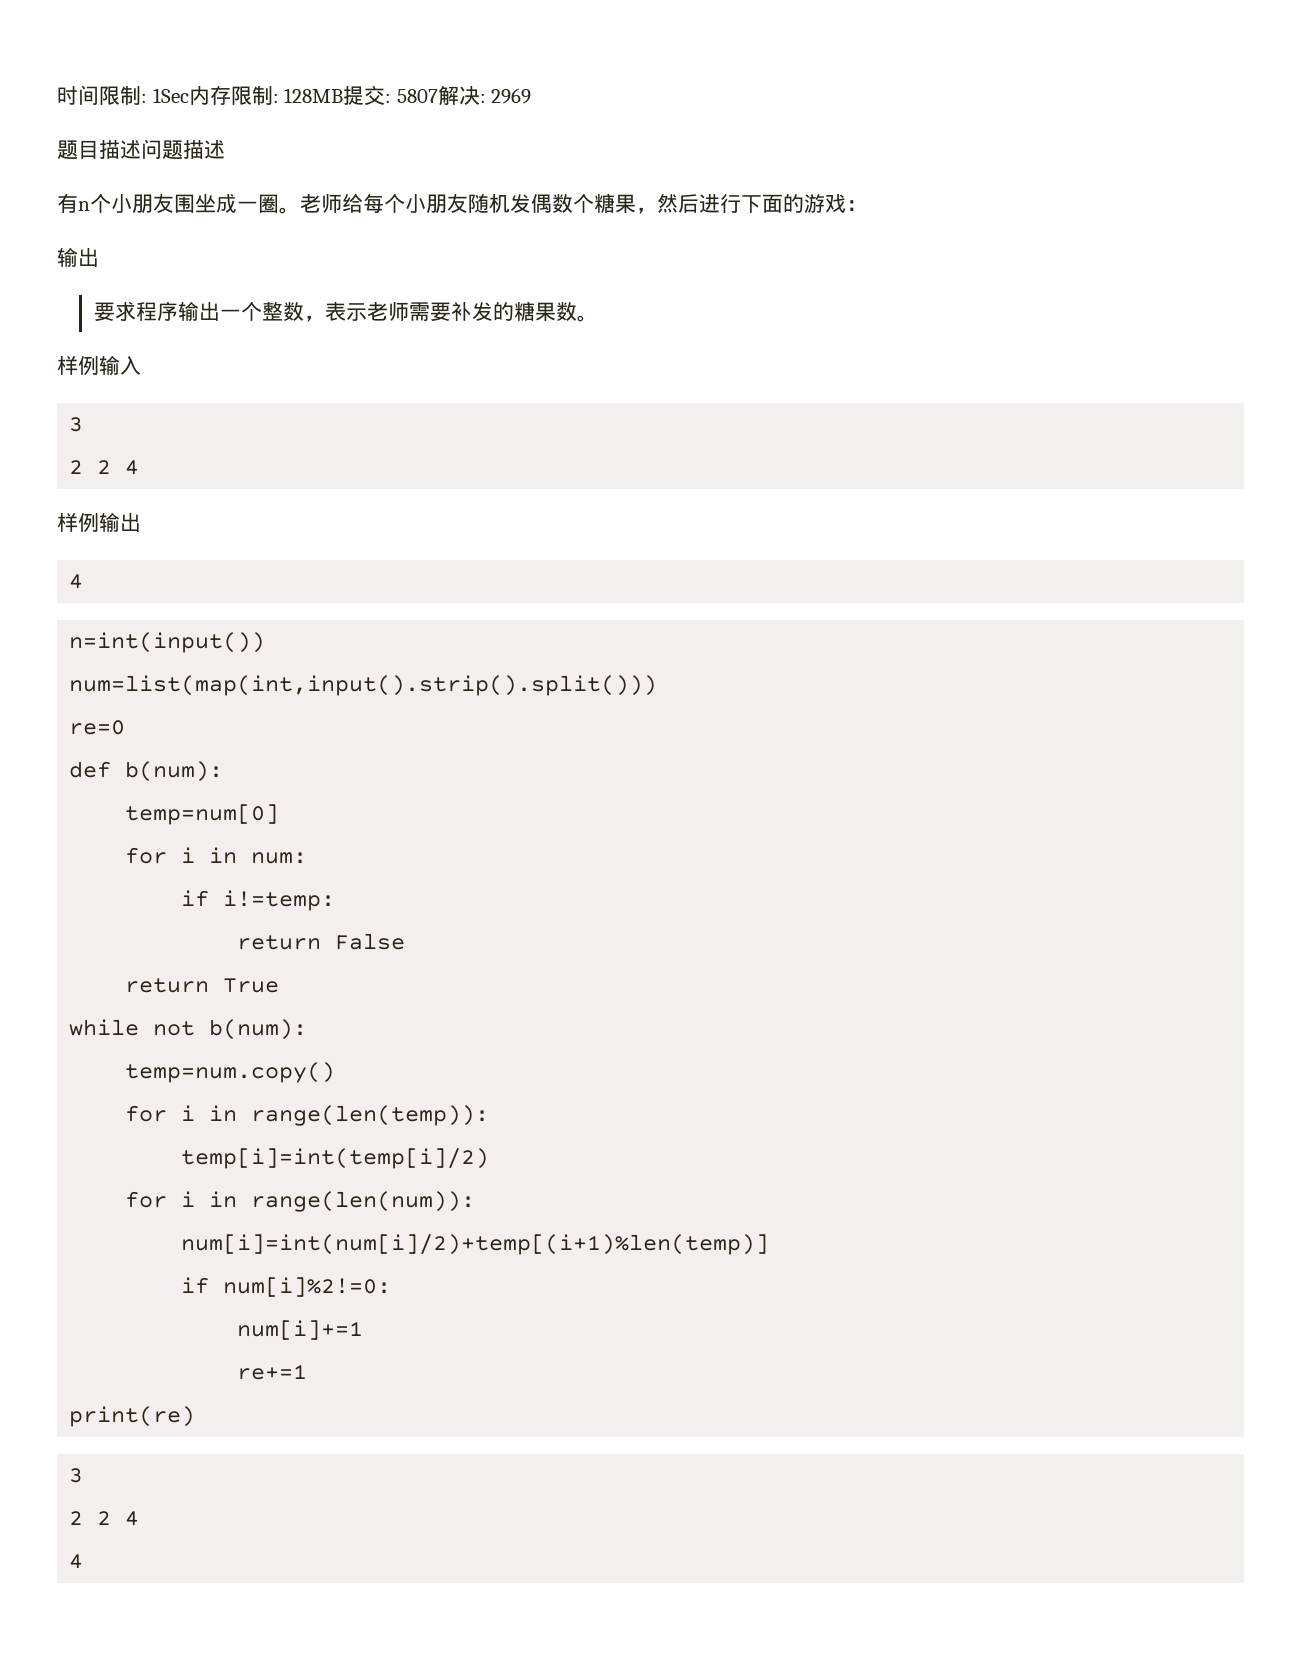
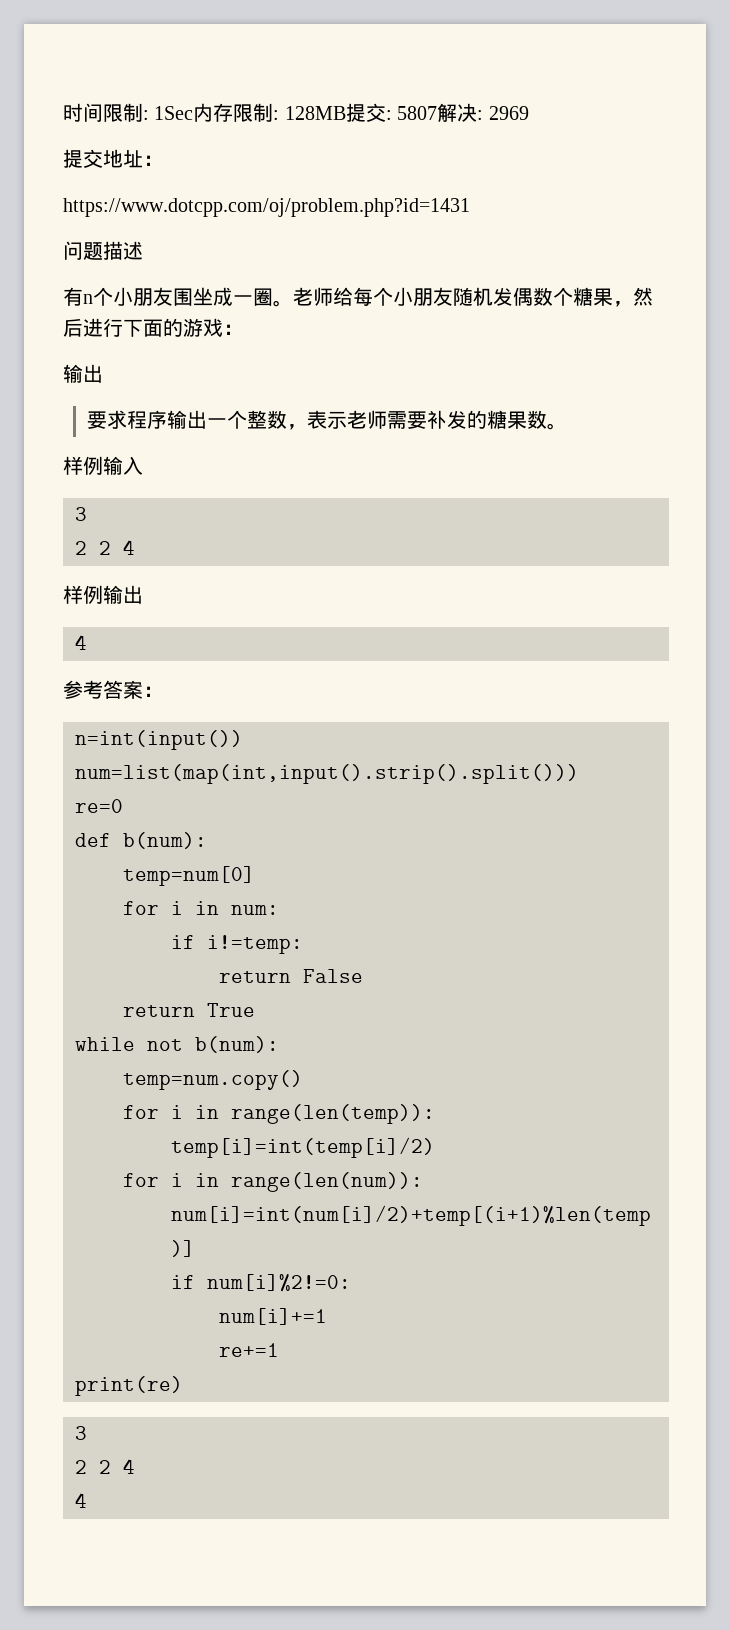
- 题目描述问题描述
+ 提交地址：
+ https://www.dotcpp.com/oj/problem.php?id=1431
+ 问题描述
+ 参考答案：

